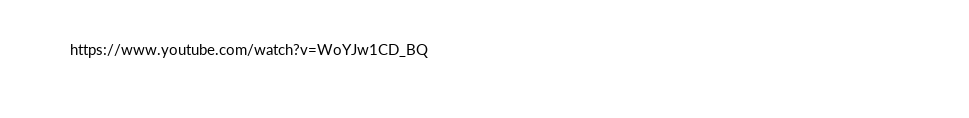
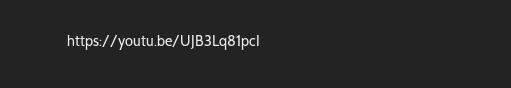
- https://www.youtube.com/watch?v=WoYJw1CD_BQ
+ https://youtu.be/UJB3Lq81pcI

